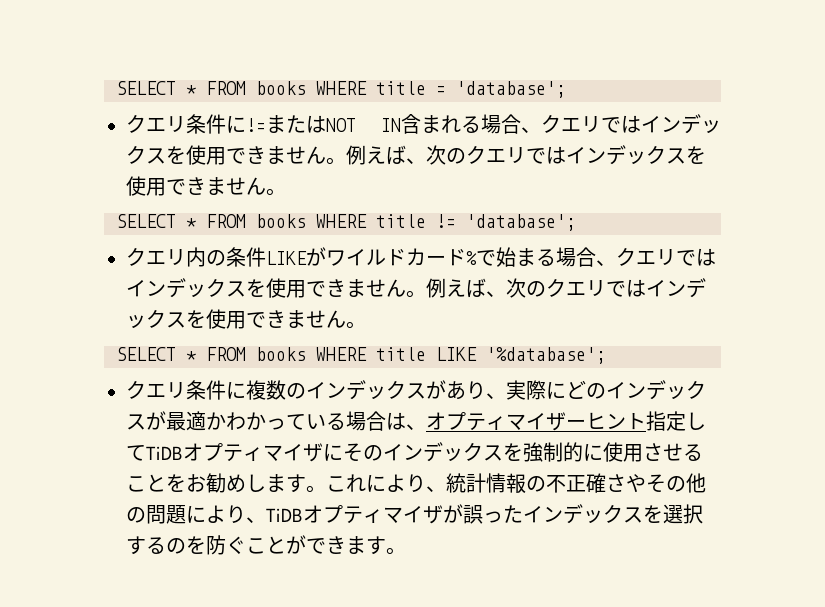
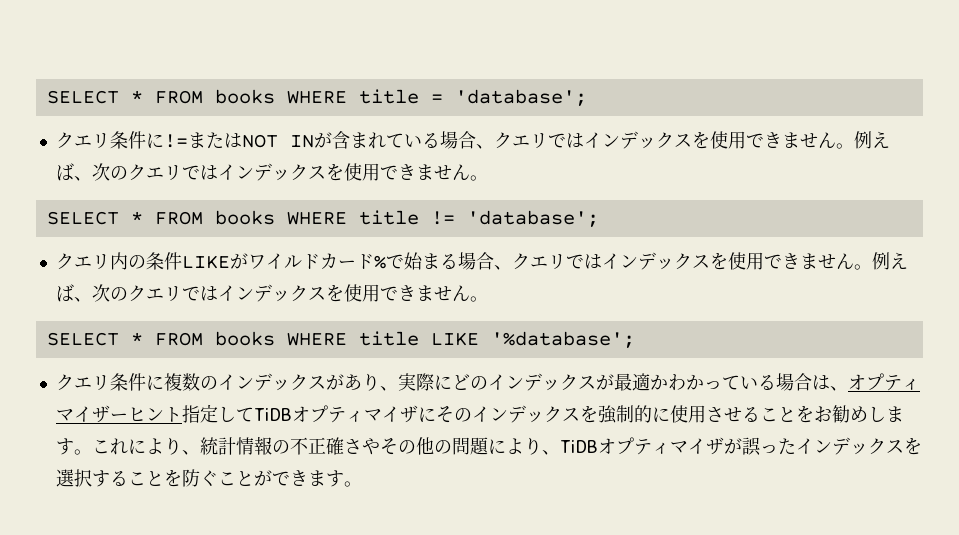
- クエリ条件に!=またはNOT IN含まれる場合、クエリではインデックスを使用できません。
+ クエリ条件に!=またはNOT INが含まれている場合、クエリではインデックスを使用できません。
- これにより、統計情報の不正確さやその他の問題により、TiDBオプティマイザが誤ったインデックスを選択するのを防ぐことができます。
+ これにより、統計情報の不正確さやその他の問題により、TiDBオプティマイザが誤ったインデックスを選択することを防ぐことができます。

